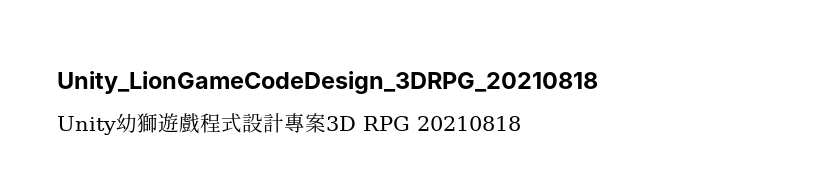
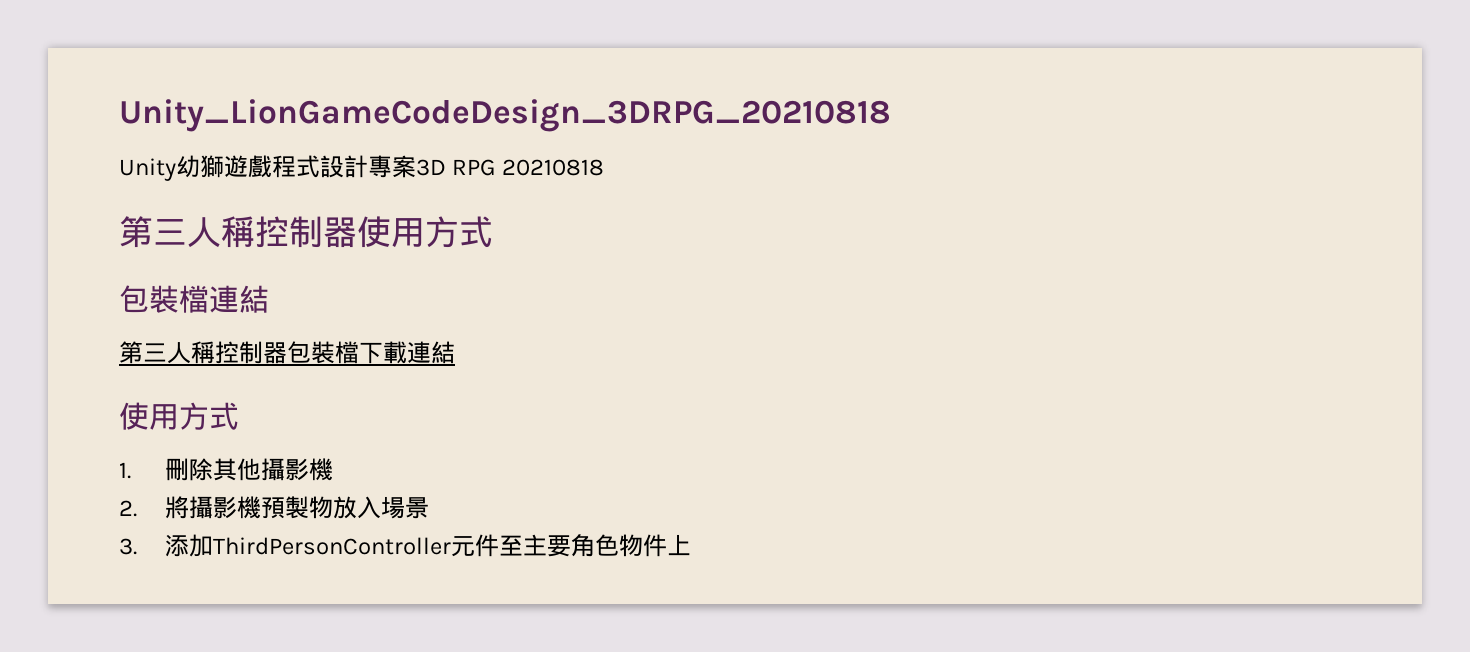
+ 第三人稱控制器使用方式
+ 包裝檔連結
+ 第三人稱控制器包裝檔下載連結
+ 使用方式
+ 1.刪除其他攝影機
+ 2.將攝影機預製物放入場景
+ 3.添加ThirdPersonController元件至主要角色物件上

